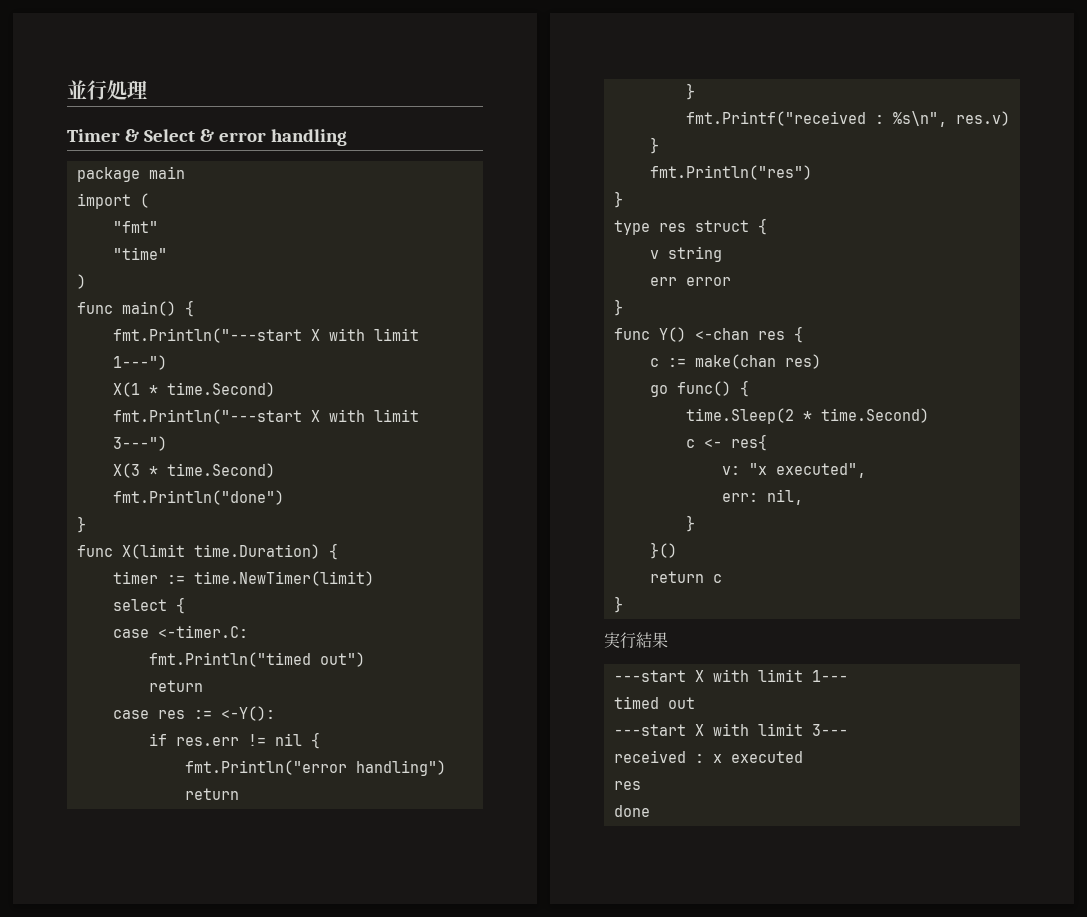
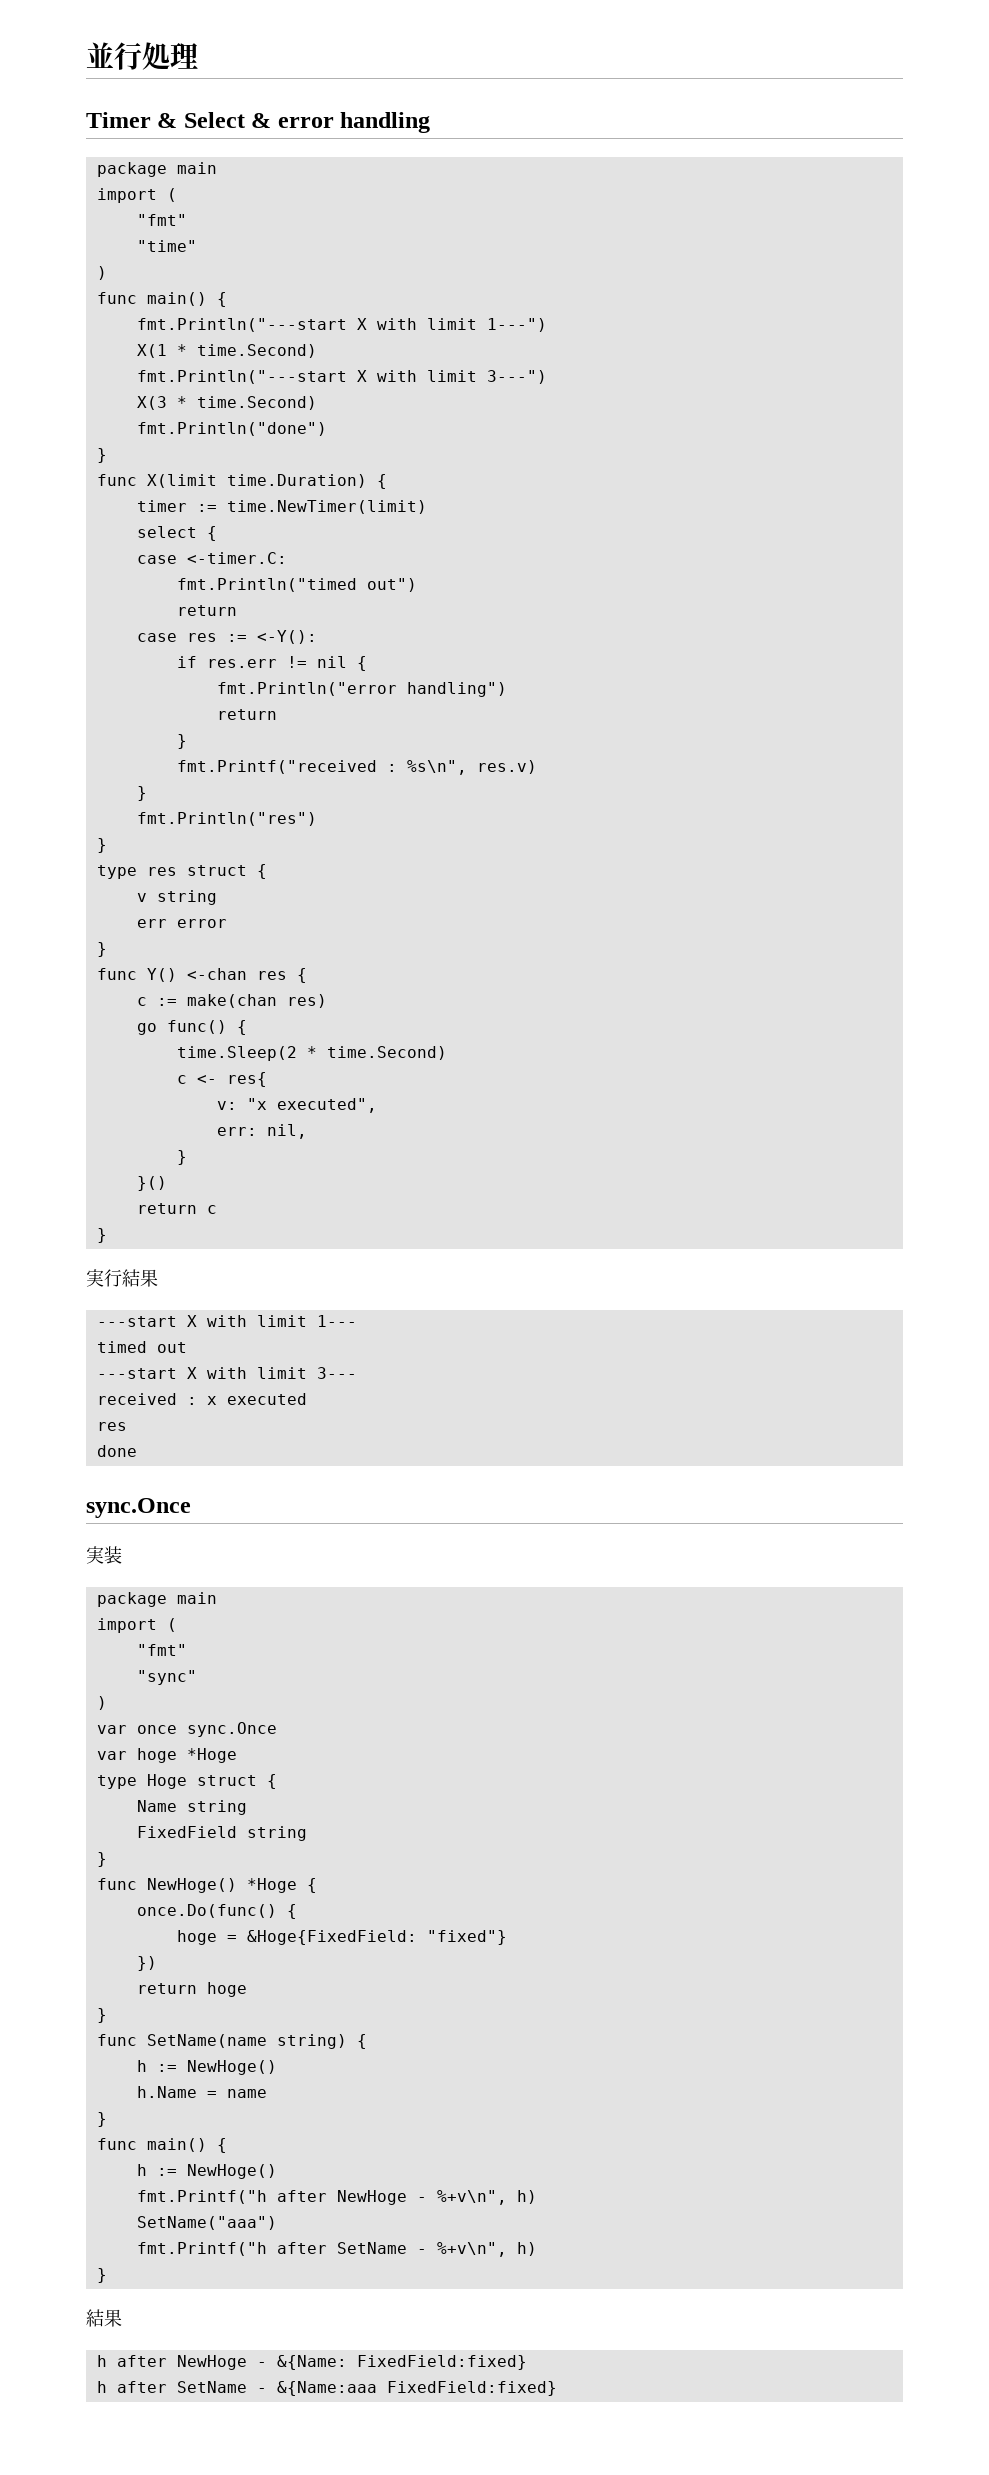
  done
+ sync.Once
+ 実装
+ package main
+ import (
+ "fmt"
+ "sync"
+ )
+ var once sync.Once
+ var hoge *Hoge
+ type Hoge struct {
+ Name string
+ FixedField string
+ }
+ func NewHoge() *Hoge {
+ once.Do(func() {
+ hoge = &Hoge{FixedField: "fixed"}
+ })
+ return hoge
+ }
+ func SetName(name string) {
+ h := NewHoge()
+ h.Name = name
+ }
+ func main() {
+ h := NewHoge()
+ fmt.Printf("h after NewHoge - %+v\n", h)
+ SetName("aaa")
+ fmt.Printf("h after SetName - %+v\n", h)
+ }
+ 結果
+ h after NewHoge - &{Name: FixedField:fixed}
+ h after SetName - &{Name:aaa FixedField:fixed}

